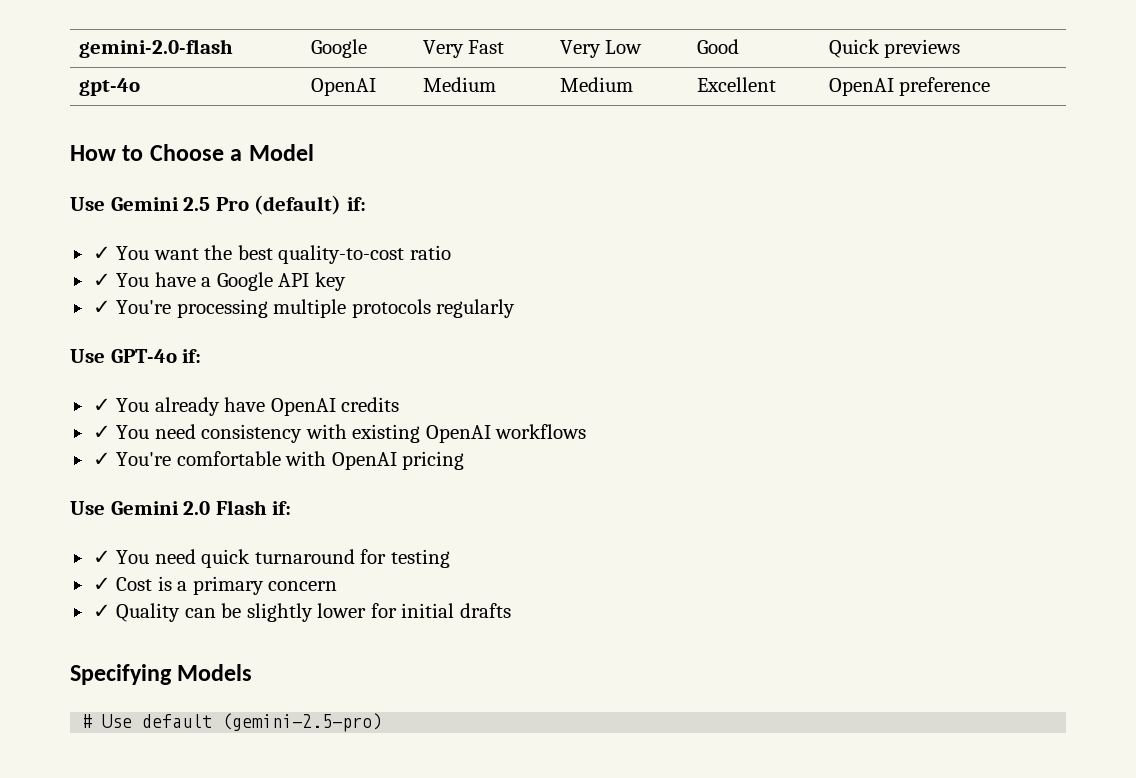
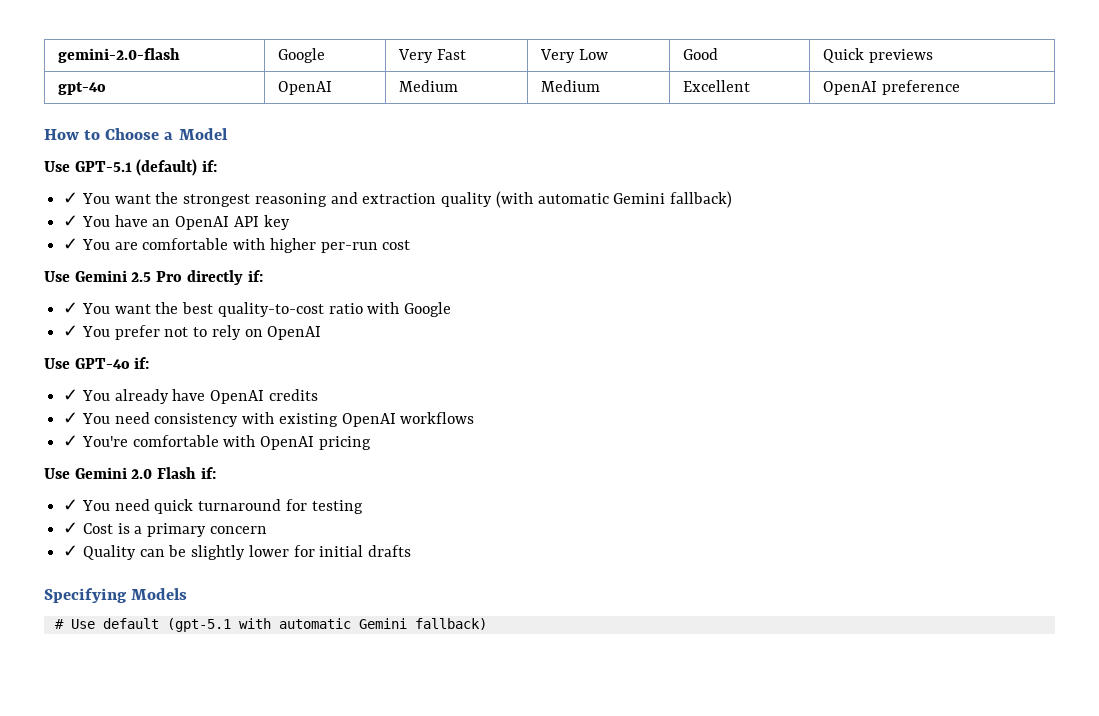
+ Use GPT-5.1 (default) if:
+ ✓ You want the strongest reasoning and extraction quality (with automatic Gemini fallback)
+ ✓ You have an OpenAI API key
+ ✓ You are comfortable with higher per-run cost
- Use Gemini 2.5 Pro (default) if:
+ Use Gemini 2.5 Pro directly if:
- ✓ You want the best quality-to-cost ratio
- ✓ You have a Google API key
- ✓ You're processing multiple protocols regularly
+ ✓ You want the best quality-to-cost ratio with Google
+ ✓ You prefer not to rely on OpenAI
- # Use default (gemini-2.5-pro)
+ # Use default (gpt-5.1 with automatic Gemini fallback)

